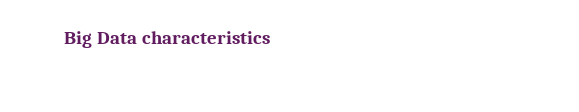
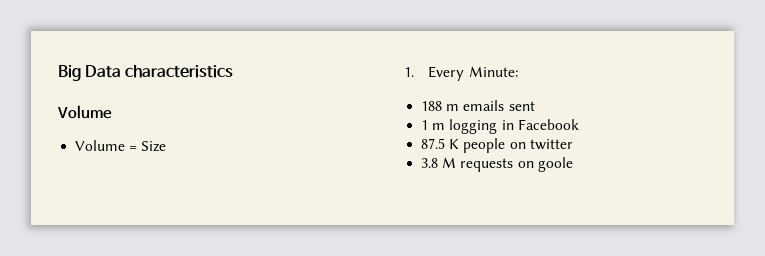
  Big Data characteristics
+ Volume
+ Volume = Size
+ 1. Every Minute:
+ 188 m emails sent
+ 1 m logging in Facebook
+ 87.5 K people on twitter
+ 3.8 M requests on goole

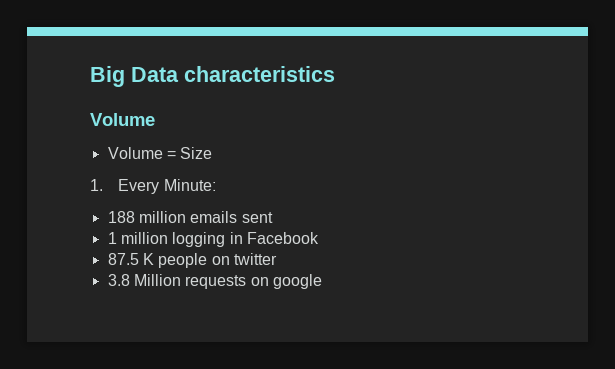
- 188 m emails sent
+ 188 million emails sent
- 1 m logging in Facebook
+ 1 million logging in Facebook
- 3.8 M requests on goole
+ 3.8 Million requests on google

